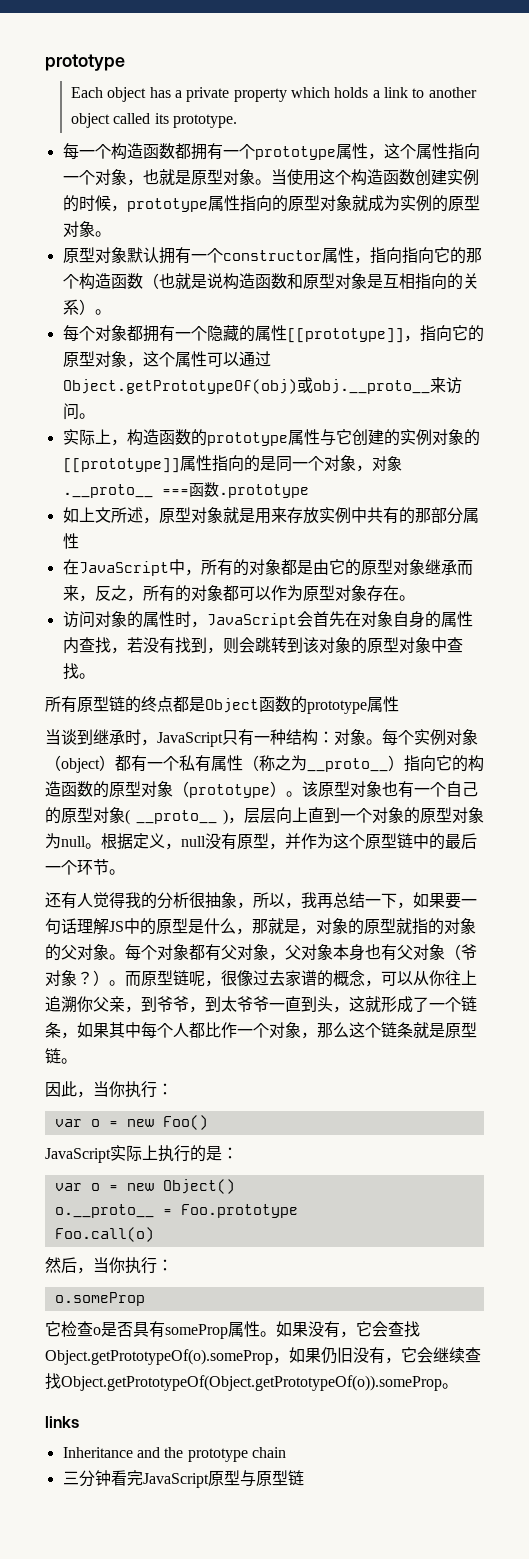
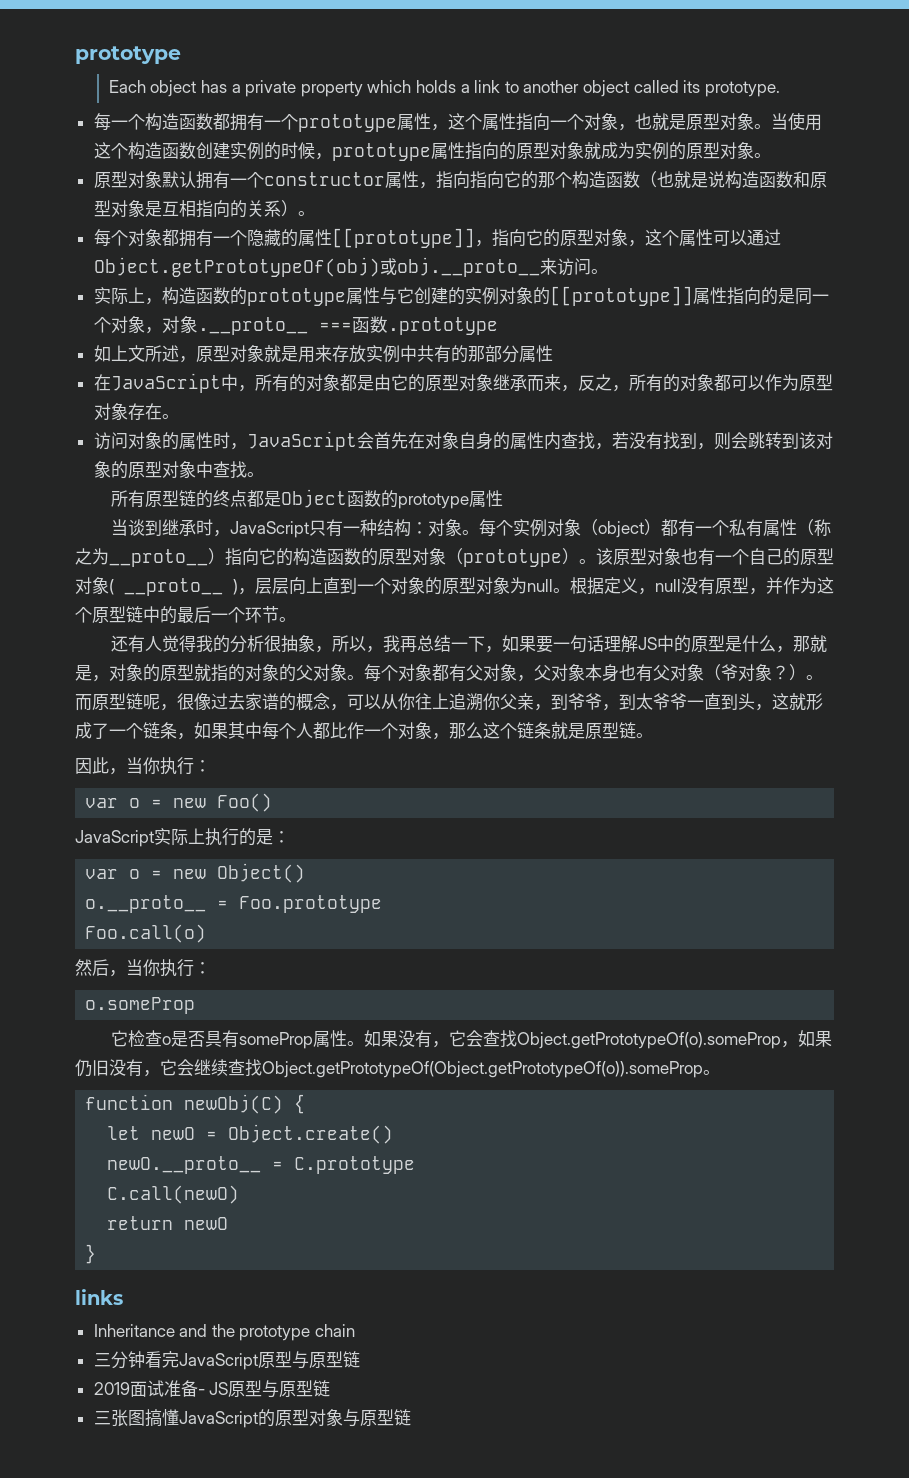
+ function newObj(C) {
+ let newO = Object.create()
+ newO.__proto__ = C.prototype
+ C.call(newO)
+ return newO
+ }
+ 2019面试准备- JS原型与原型链
+ 三张图搞懂JavaScript的原型对象与原型链

